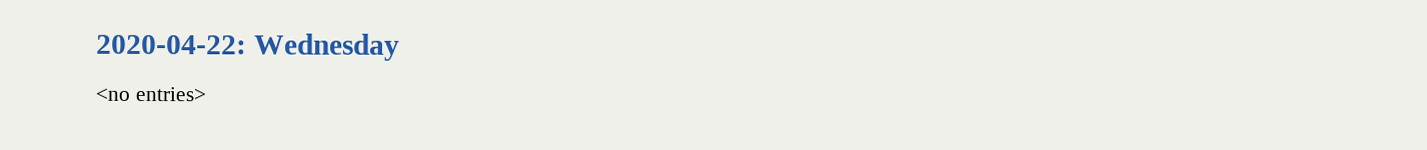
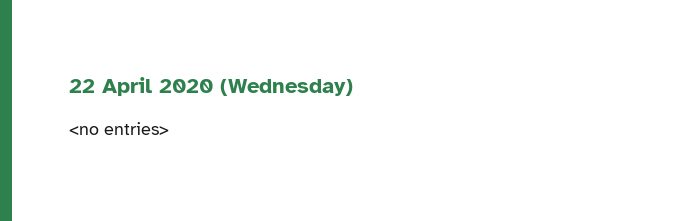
- 2020-04-22: Wednesday
+ 22 April 2020 (Wednesday)

